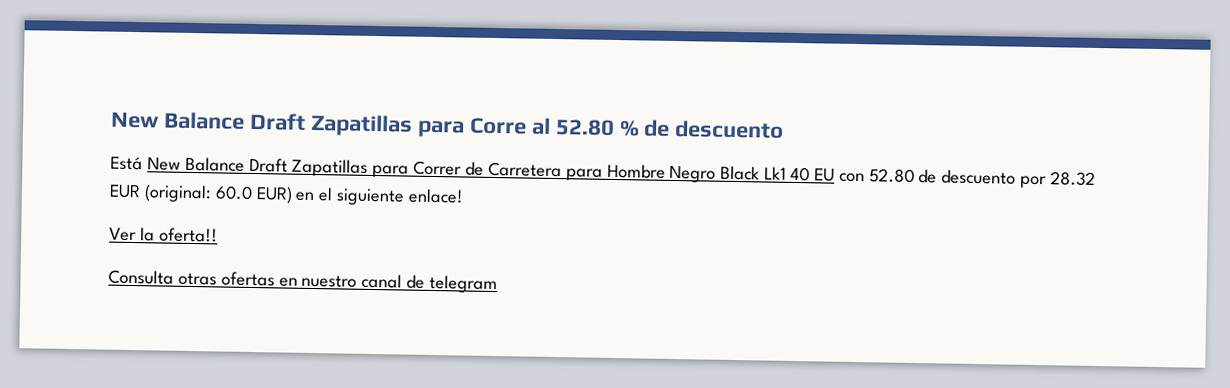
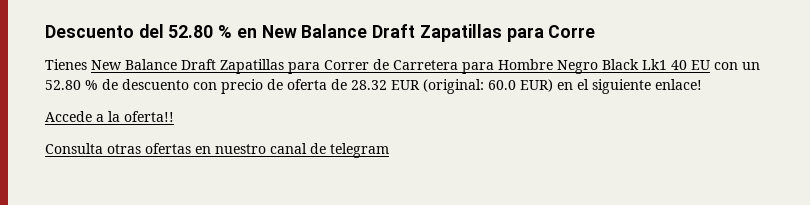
- New Balance Draft Zapatillas para Corre al 52.80 % de descuento
- Está New Balance Draft Zapatillas para Correr de Carretera para Hombre Negro Black Lk1 40 EU con 52.80 de descuento por 28.32 EUR (original: 60.0 EUR) en el siguiente enlace!
+ Descuento del 52.80 % en New Balance Draft Zapatillas para Corre
+ Tienes New Balance Draft Zapatillas para Correr de Carretera para Hombre Negro Black Lk1 40 EU con un 52.80 % de descuento con precio de oferta de 28.32 EUR (original: 60.0 EUR) en el siguiente enlace!
- Ver la oferta!!
+ Accede a la oferta!!

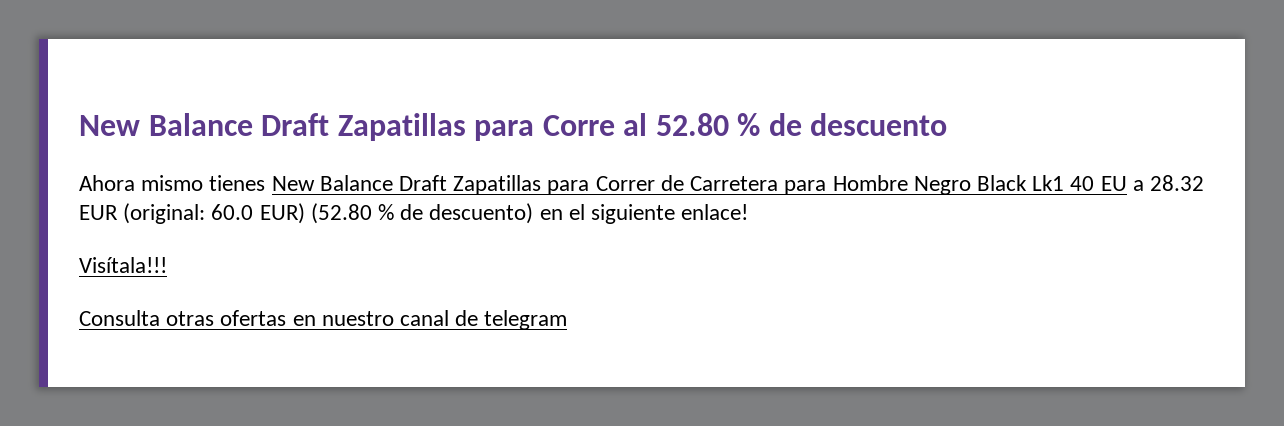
- Descuento del 52.80 % en New Balance Draft Zapatillas para Corre
- Tienes New Balance Draft Zapatillas para Correr de Carretera para Hombre Negro Black Lk1 40 EU con un 52.80 % de descuento con precio de oferta de 28.32 EUR (original: 60.0 EUR) en el siguiente enlace!
+ New Balance Draft Zapatillas para Corre al 52.80 % de descuento
+ Ahora mismo tienes New Balance Draft Zapatillas para Correr de Carretera para Hombre Negro Black Lk1 40 EU a 28.32 EUR (original: 60.0 EUR) (52.80 % de descuento) en el siguiente enlace!
- Accede a la oferta!!
+ Visítala!!!

